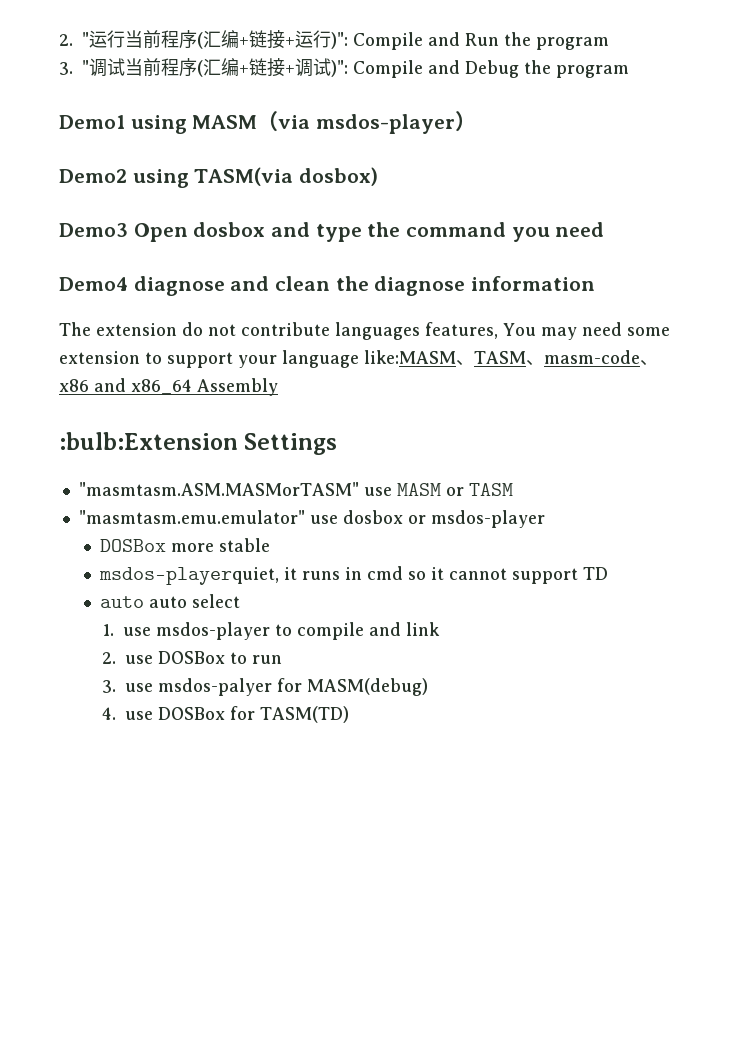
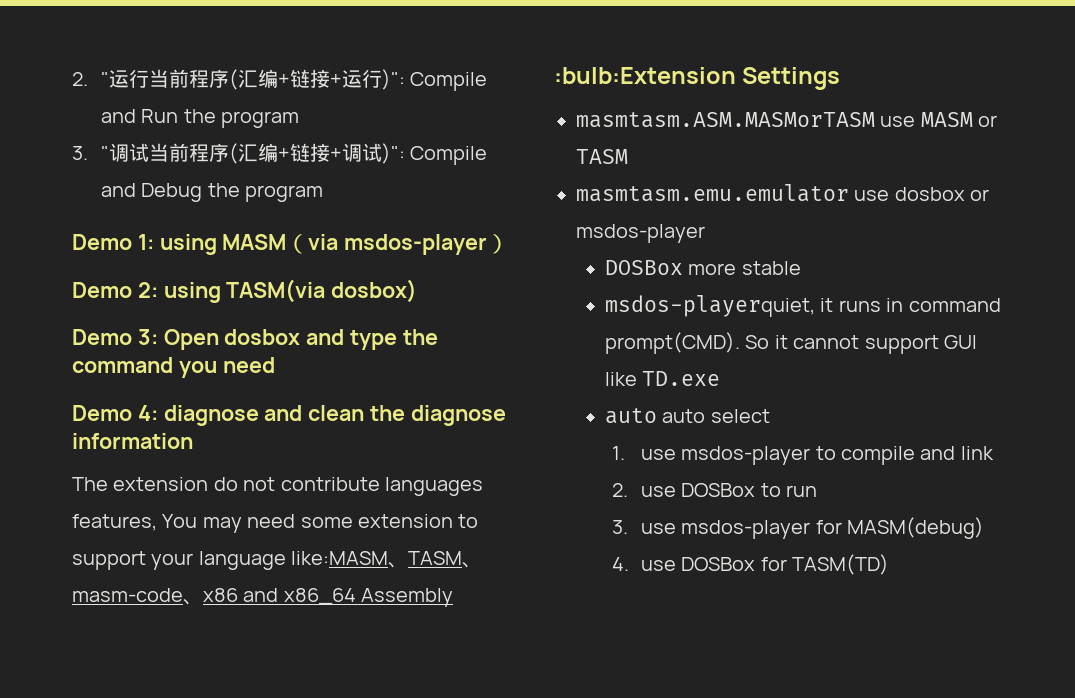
- Demo1 using MASM（via msdos-player）
+ Demo 1: using MASM（via msdos-player）
- Demo2 using TASM(via dosbox)
+ Demo 2: using TASM(via dosbox)
- Demo3 Open dosbox and type the command you need
+ Demo 3: Open dosbox and type the command you need
- Demo4 diagnose and clean the diagnose information
+ Demo 4: diagnose and clean the diagnose information
- "masmtasm.ASM.MASMorTASM" use MASM or TASM
+ masmtasm.ASM.MASMorTASM use MASM or TASM
- "masmtasm.emu.emulator" use dosbox or msdos-player
+ masmtasm.emu.emulator use dosbox or msdos-player
- msdos-playerquiet, it runs in cmd so it cannot support TD
+ msdos-playerquiet, it runs in command prompt(CMD). So it cannot support GUI like TD.exe
- 3. use msdos-palyer for MASM(debug)
+ 3. use msdos-player for MASM(debug)

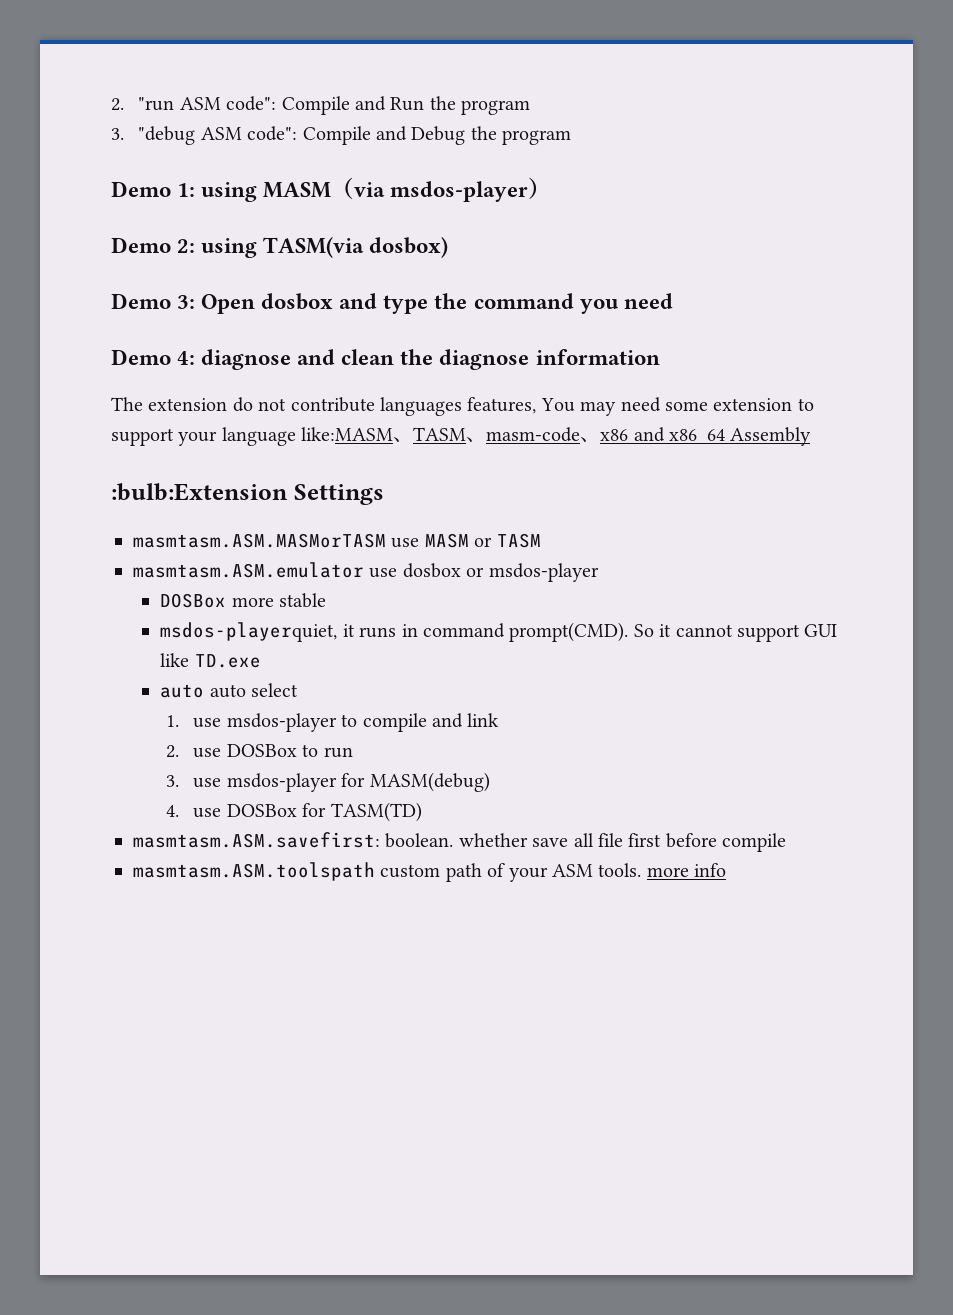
- 2. "运行当前程序(汇编+链接+运行)": Compile and Run the program
+ 2. "run ASM code": Compile and Run the program
- 3. "调试当前程序(汇编+链接+调试)": Compile and Debug the program
+ 3. "debug ASM code": Compile and Debug the program
- masmtasm.emu.emulator use dosbox or msdos-player
+ masmtasm.ASM.emulator use dosbox or msdos-player
+ masmtasm.ASM.savefirst: boolean. whether save all file first before compile
+ masmtasm.ASM.toolspath custom path of your ASM tools. more info

